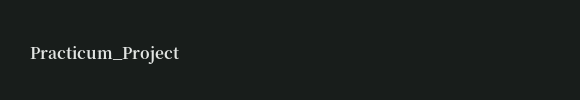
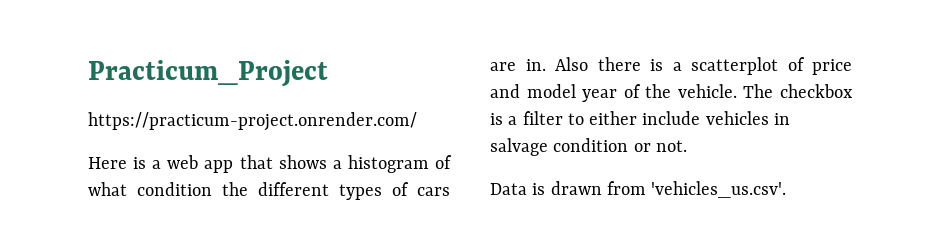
+ https://practicum-project.onrender.com/
+ Here is a web app that shows a histogram of what condition the different types of cars are in. Also there is a scatterplot of price and model year of the vehicle. The checkbox is a filter to either include vehicles in salvage condition or not.
+ Data is drawn from 'vehicles_us.csv'.

